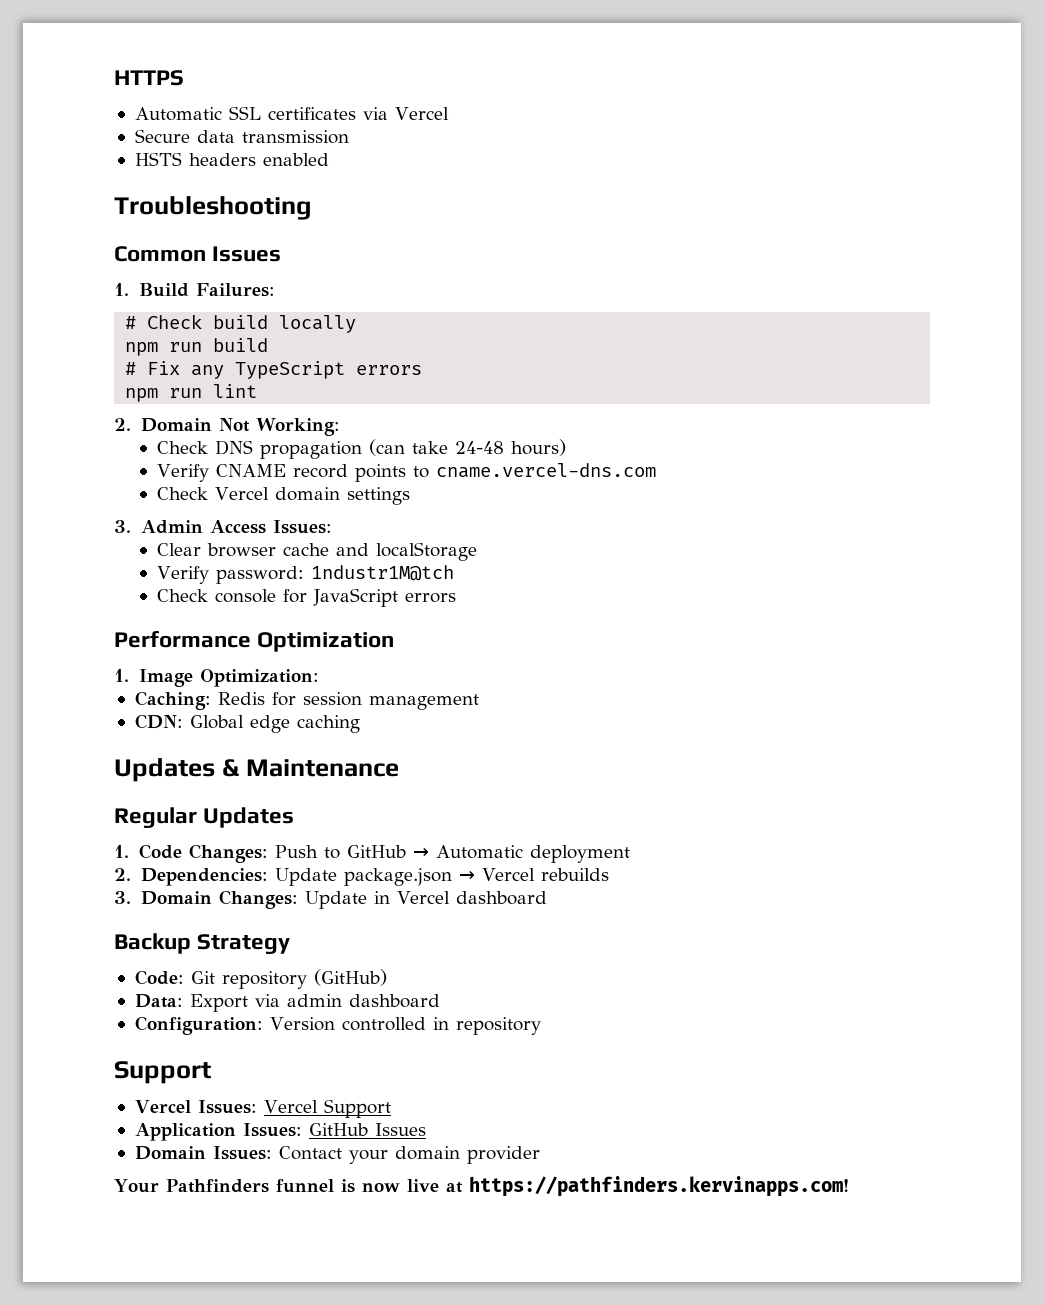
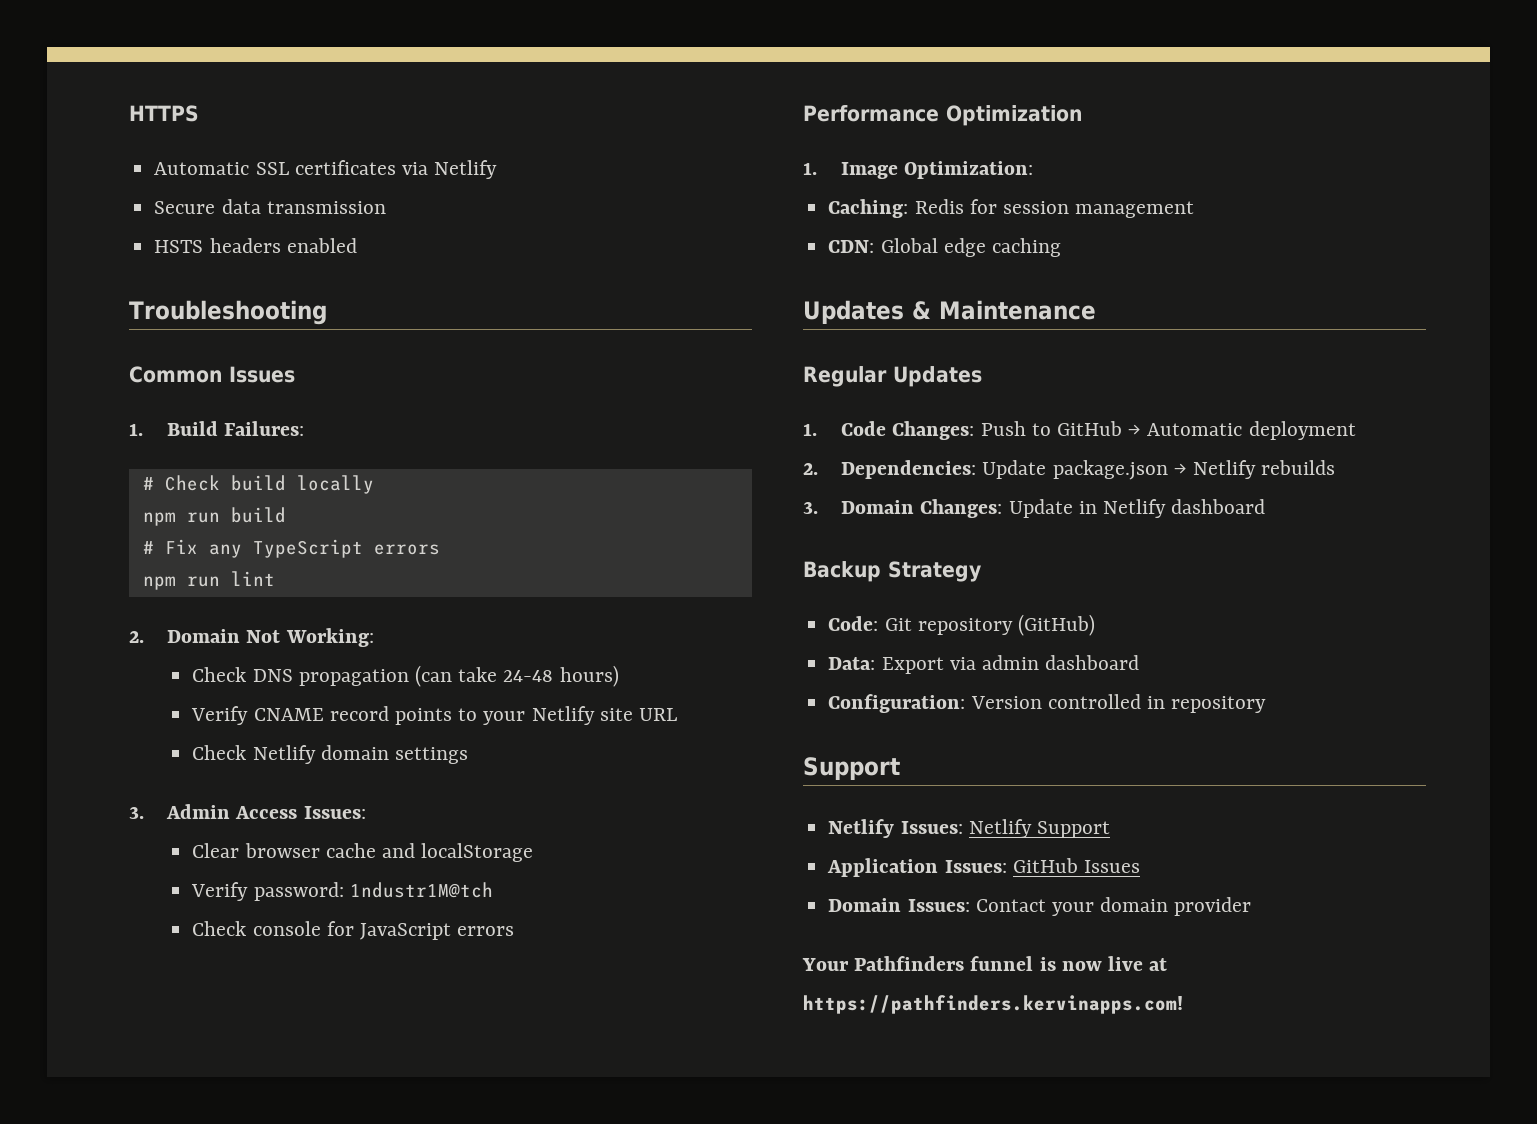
- Automatic SSL certificates via Vercel
+ Automatic SSL certificates via Netlify
- Verify CNAME record points to cname.vercel-dns.com
- Check Vercel domain settings
+ Verify CNAME record points to your Netlify site URL
+ Check Netlify domain settings
- 2. Dependencies: Update package.json → Vercel rebuilds
+ 2. Dependencies: Update package.json → Netlify rebuilds
- 3. Domain Changes: Update in Vercel dashboard
+ 3. Domain Changes: Update in Netlify dashboard
- Vercel Issues: Vercel Support
+ Netlify Issues: Netlify Support

